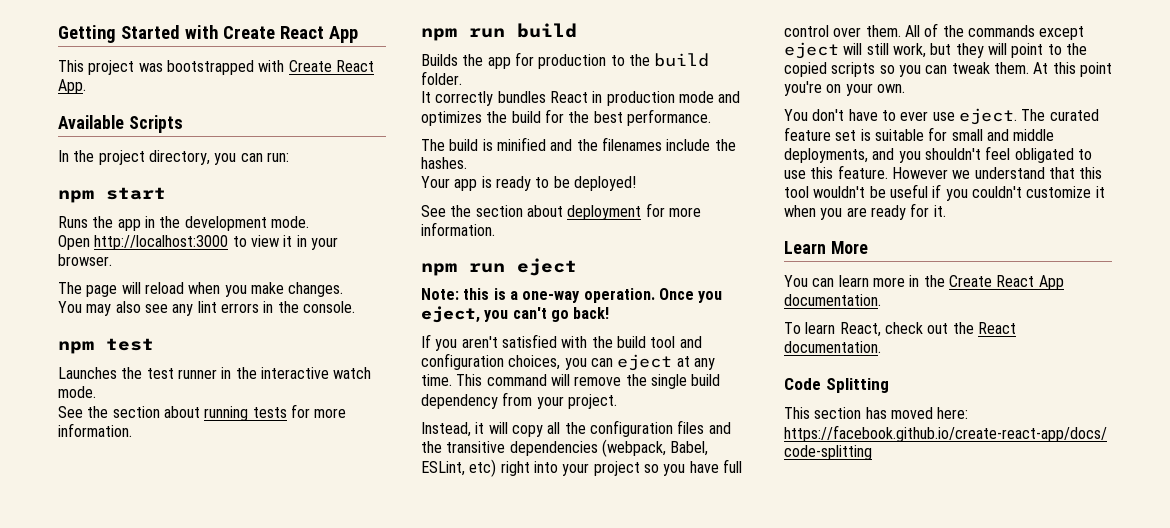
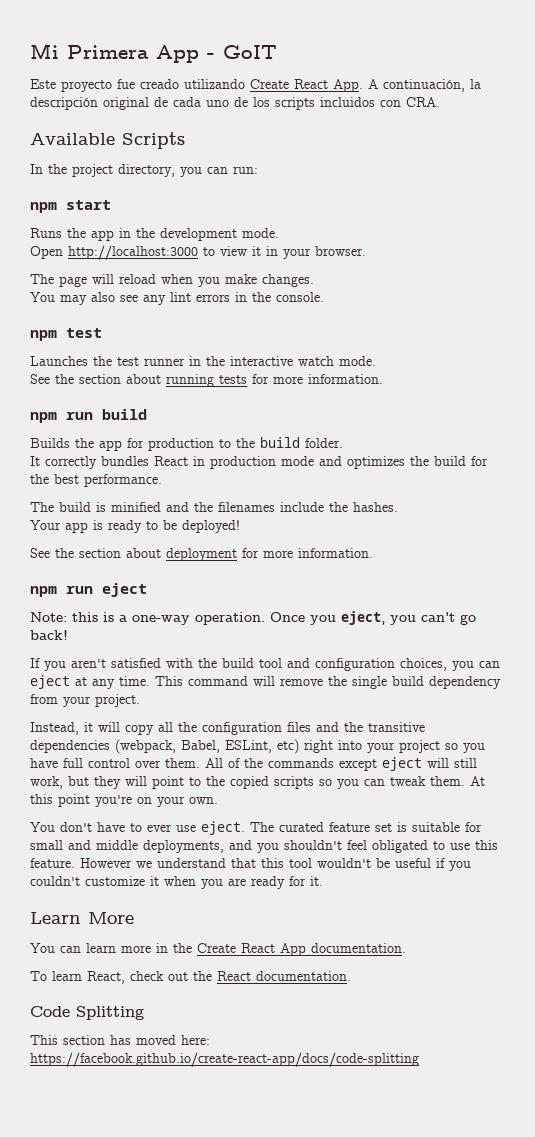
- Getting Started with Create React App
- This project was bootstrapped with Create React App.
+ Mi Primera App - GoIT
+ Este proyecto fue creado utilizando Create React App. A continuación, la descripción original de cada uno de los scripts incluidos con CRA.

